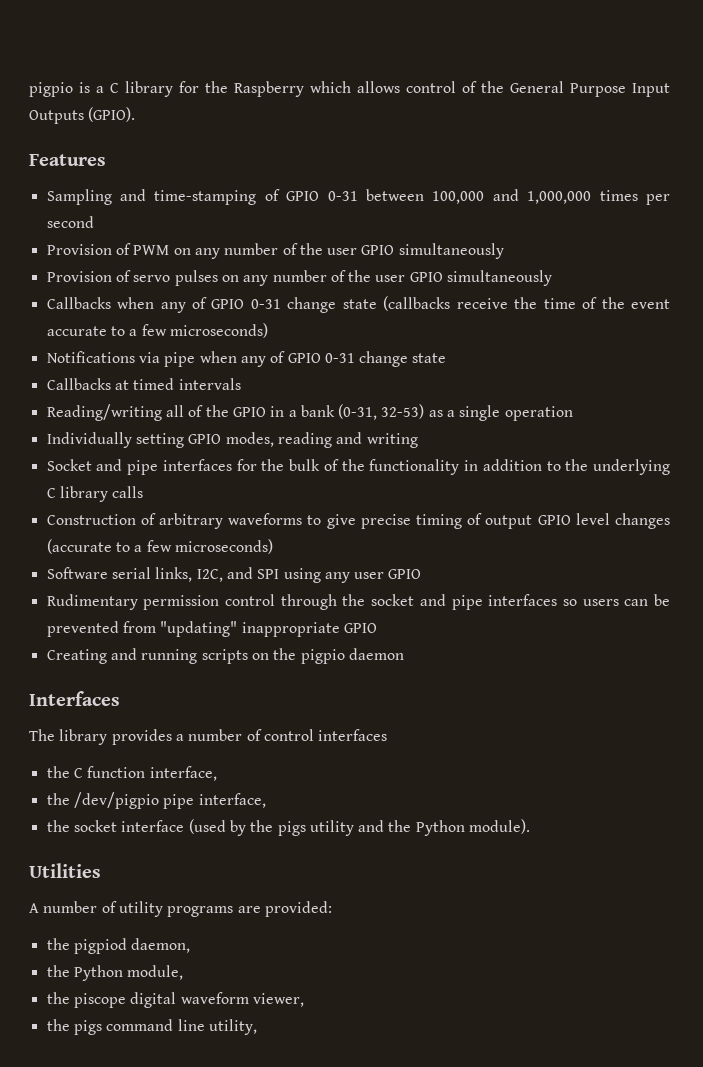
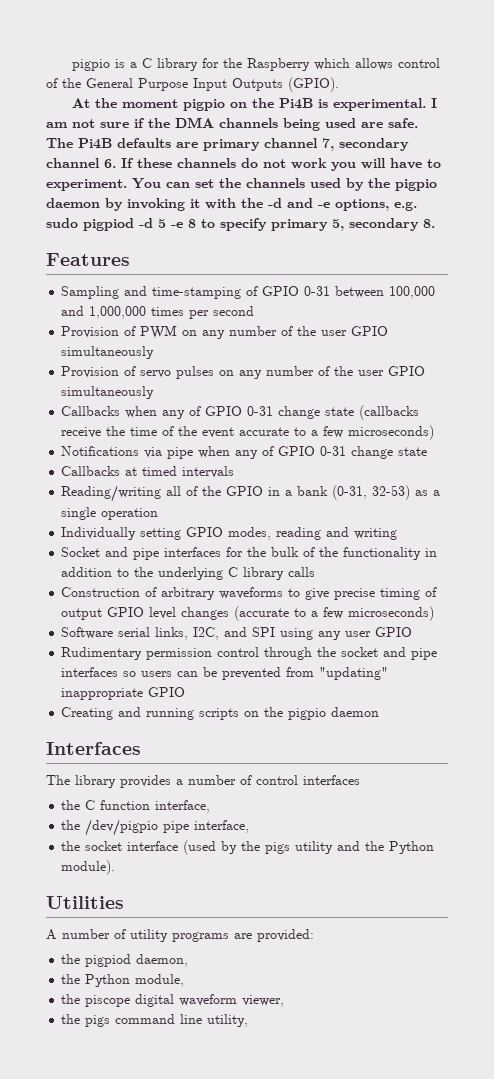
+ At the moment pigpio on the Pi4B is experimental. I am not sure if the DMA channels being used are safe. The Pi4B defaults are primary channel 7, secondary channel 6. If these channels do not work you will have to experiment. You can set the channels used by the pigpio daemon by invoking it with the -d and -e options, e.g. sudo pigpiod -d 5 -e 8 to specify primary 5, secondary 8.

